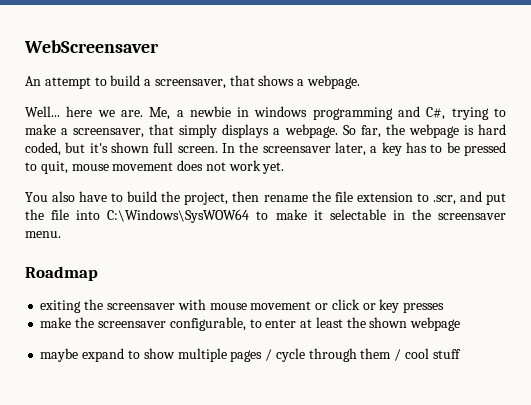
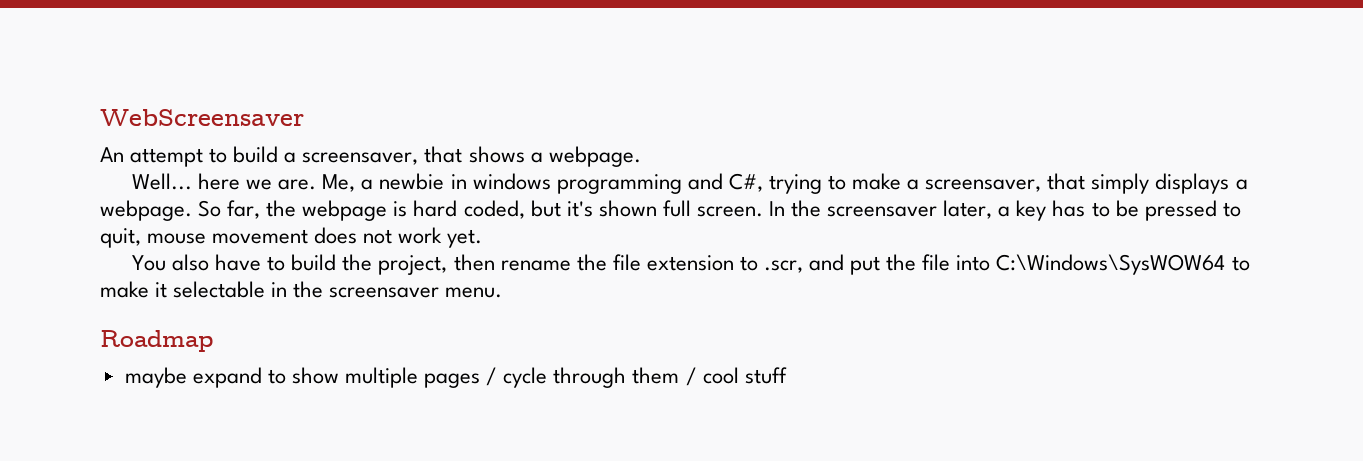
- exiting the screensaver with mouse movement or click or key presses
- make the screensaver configurable, to enter at least the shown webpage

